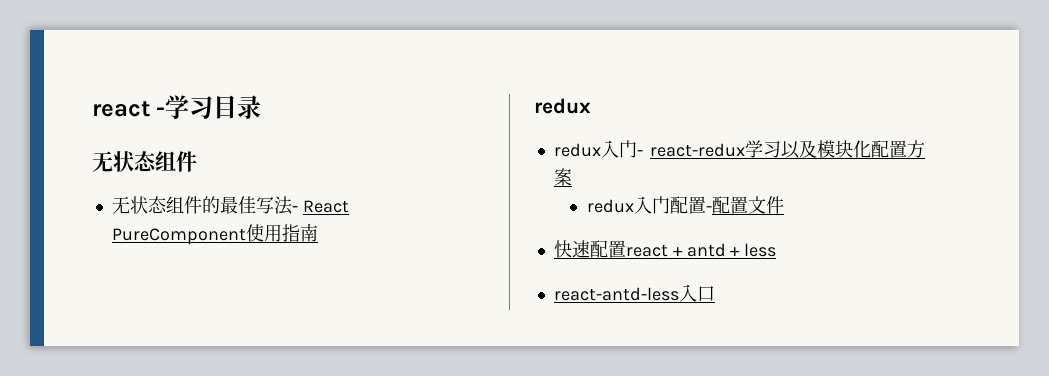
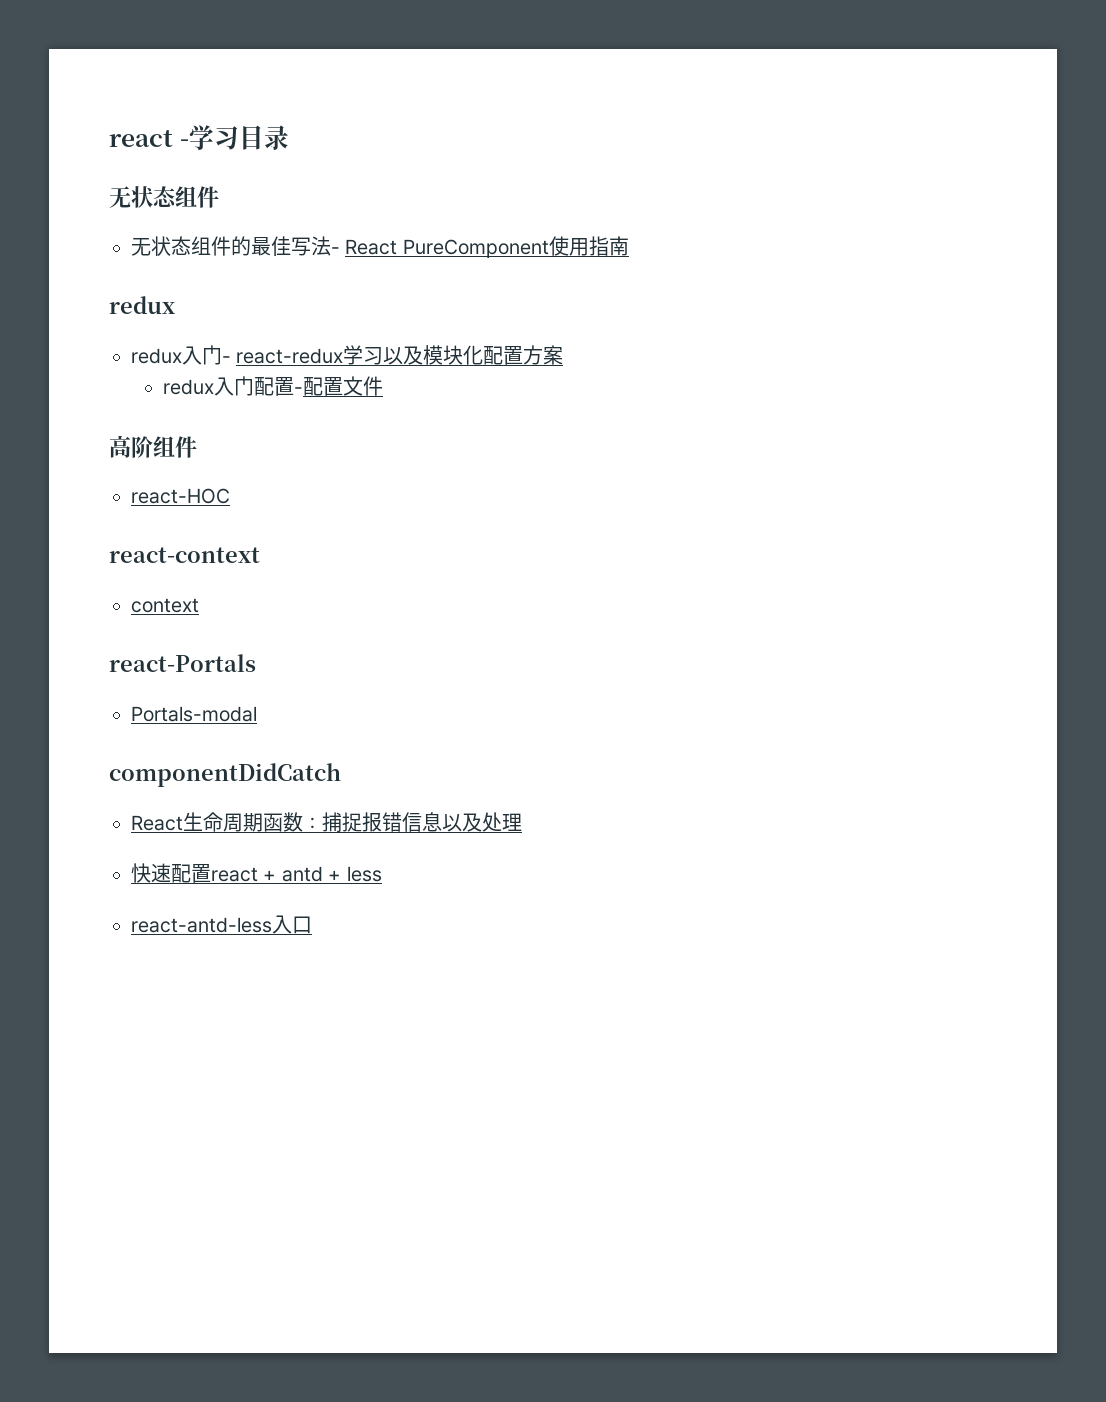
+ 高阶组件
+ react-HOC
+ react-context
+ context
+ react-Portals
+ Portals-modal
+ componentDidCatch
+ React生命周期函数：捕捉报错信息以及处理

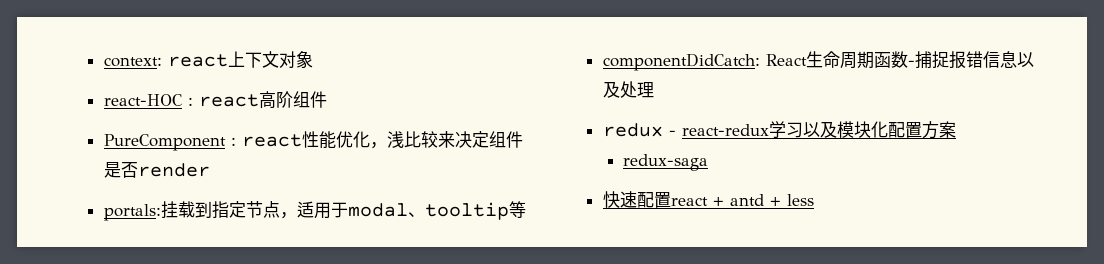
- react -学习目录
- 无状态组件
- 无状态组件的最佳写法- React PureComponent使用指南
- redux
- redux入门- react-redux学习以及模块化配置方案
+ context: react上下文对象
+ react-HOC : react高阶组件
+ PureComponent : react性能优化，浅比较来决定组件是否render
+ portals:挂载到指定节点，适用于modal、tooltip等
+ componentDidCatch: React生命周期函数-捕捉报错信息以及处理
+ redux - react-redux学习以及模块化配置方案
- redux入门配置-配置文件
- 高阶组件
- react-HOC
- react-context
- context
- react-Portals
- Portals-modal
- componentDidCatch
- React生命周期函数：捕捉报错信息以及处理
+ redux-saga
- react-antd-less入口

